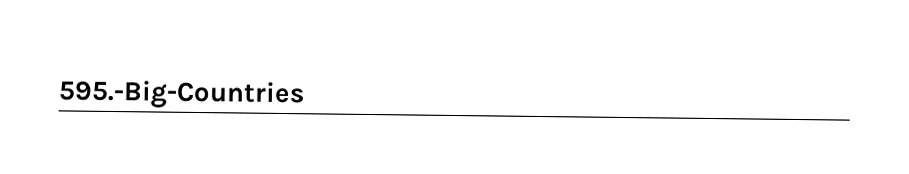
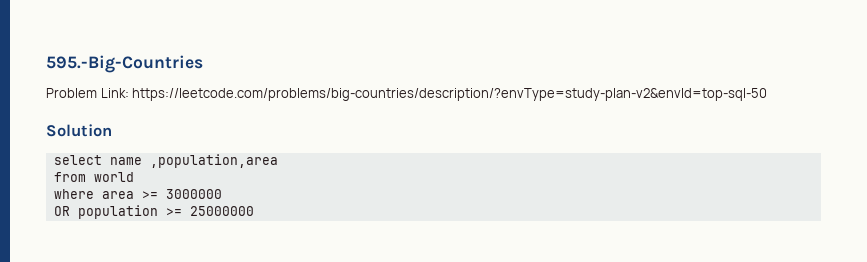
+ Problem Link: https://leetcode.com/problems/big-countries/description/?envType=study-plan-v2&envId=top-sql-50
+ Solution
+ select name ,population,area
+ from world
+ where area >= 3000000
+ OR population >= 25000000

